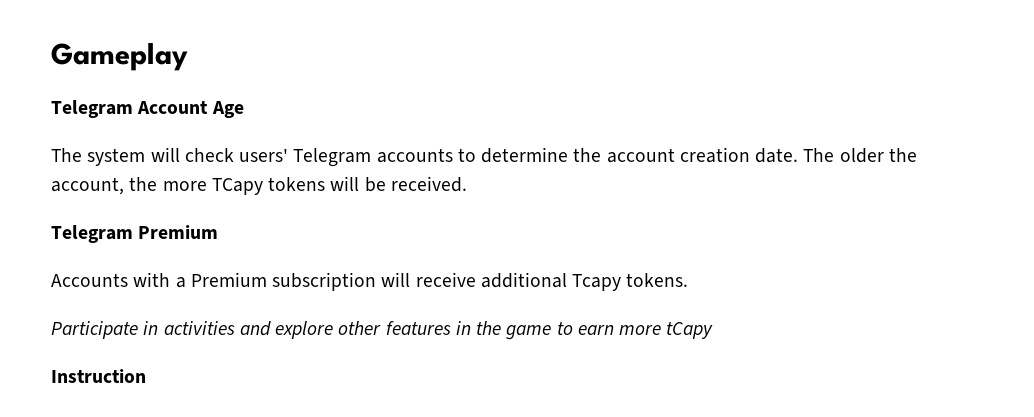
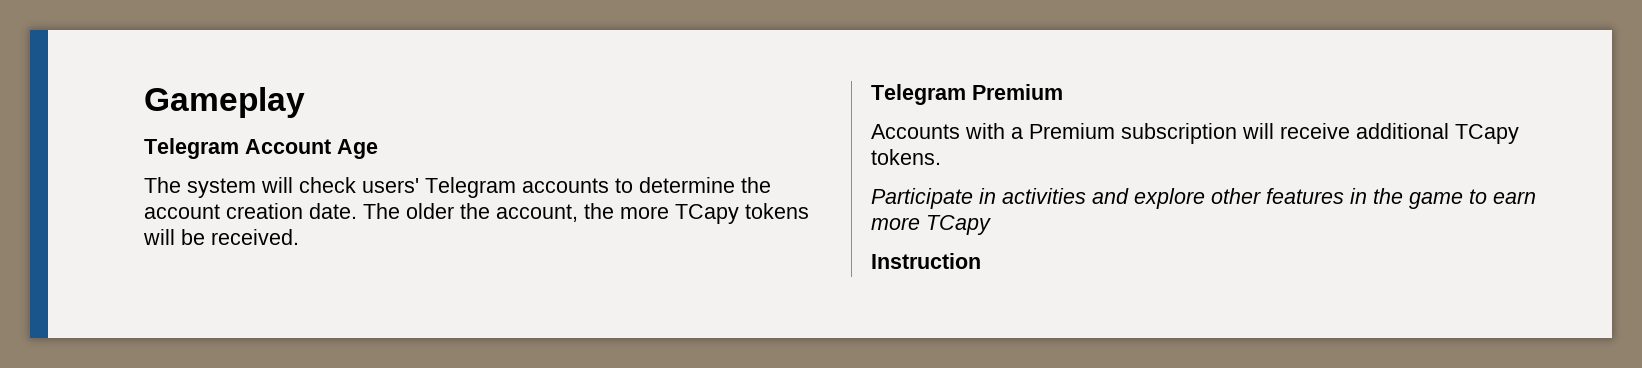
- Accounts with a Premium subscription will receive additional Tcapy tokens.
+ Accounts with a Premium subscription will receive additional TCapy tokens.
- Participate in activities and explore other features in the game to earn more tCapy
+ Participate in activities and explore other features in the game to earn more TCapy

